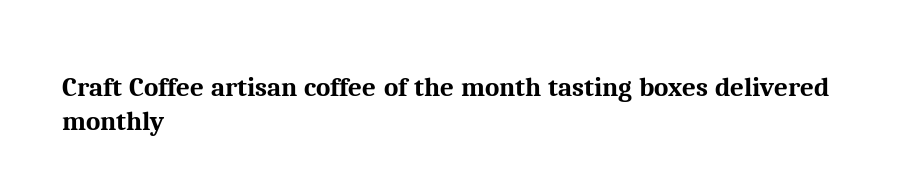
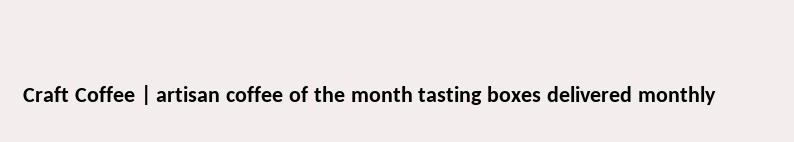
- Craft Coffee artisan coffee of the month tasting boxes delivered monthly
+ Craft Coffee | artisan coffee of the month tasting boxes delivered monthly

